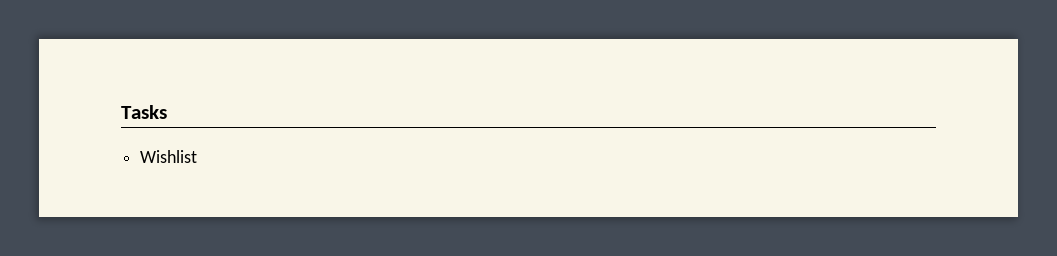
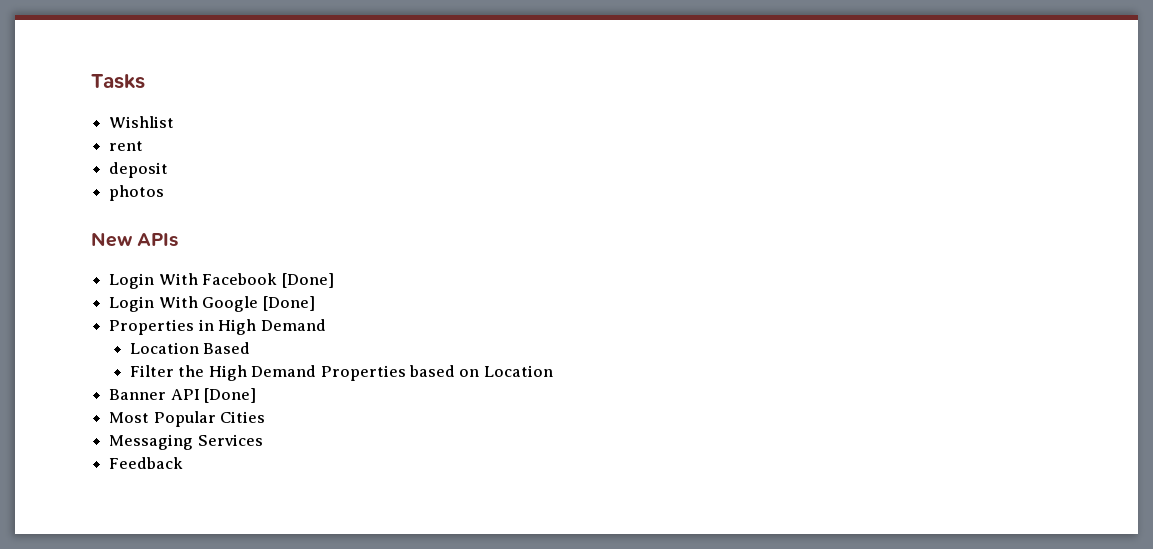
+ rent
+ deposit
+ photos
+ New APIs
+ Login With Facebook [Done]
+ Login With Google [Done]
+ Properties in High Demand
+ Location Based
+ Filter the High Demand Properties based on Location
+ Banner API [Done]
+ Most Popular Cities
+ Messaging Services
+ Feedback

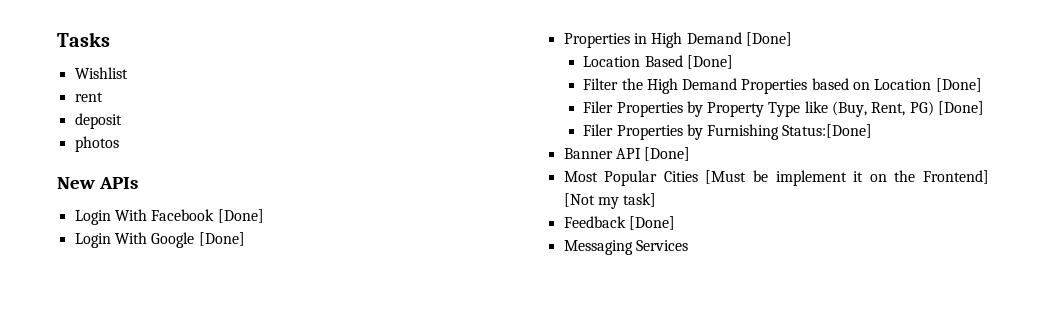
- Properties in High Demand
+ Properties in High Demand [Done]
- Location Based
+ Location Based [Done]
- Filter the High Demand Properties based on Location
+ Filter the High Demand Properties based on Location [Done]
+ Filer Properties by Property Type like (Buy, Rent, PG) [Done]
+ Filer Properties by Furnishing Status:[Done]
- Most Popular Cities
+ Most Popular Cities [Must be implement it on the Frontend] [Not my task]
+ Feedback [Done]
- Feedback

